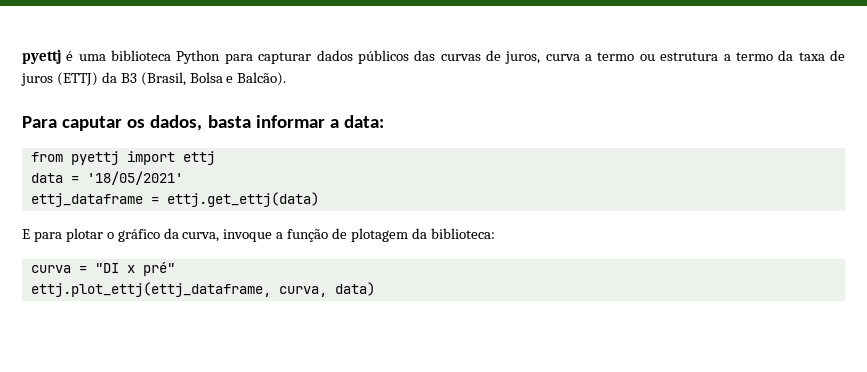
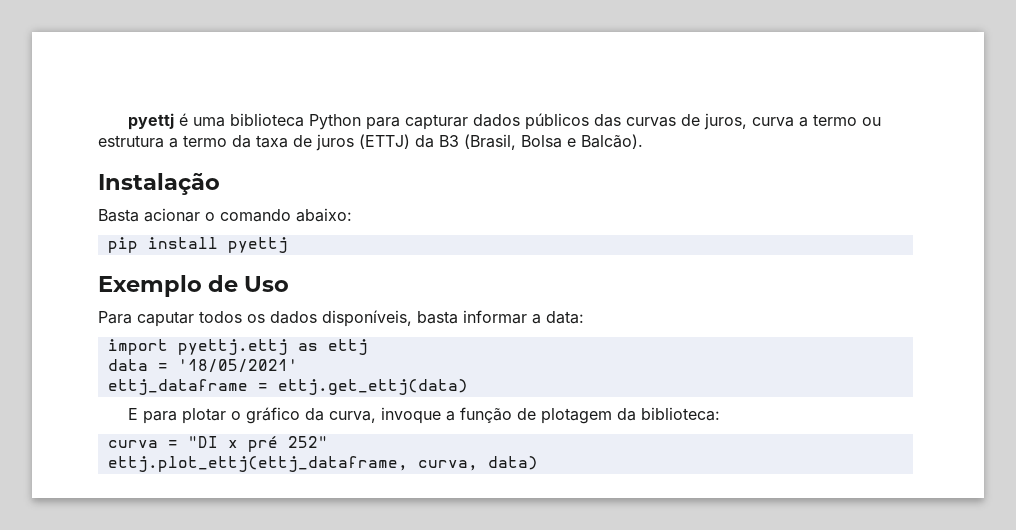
- Para caputar os dados, basta informar a data:
+ Instalação
+ Basta acionar o comando abaixo:
+ pip install pyettj
+ Exemplo de Uso
+ Para caputar todos os dados disponíveis, basta informar a data:
- from pyettj import ettj
+ import pyettj.ettj as ettj
- curva = "DI x pré"
+ curva = "DI x pré 252"

